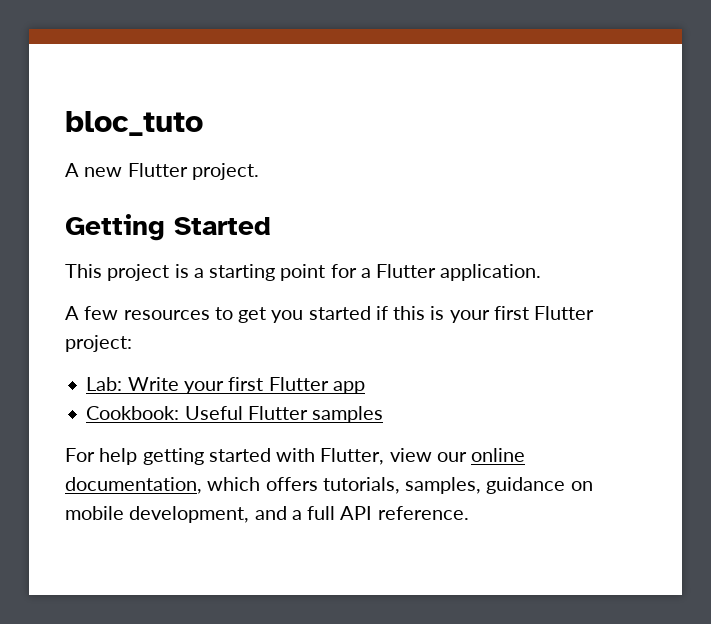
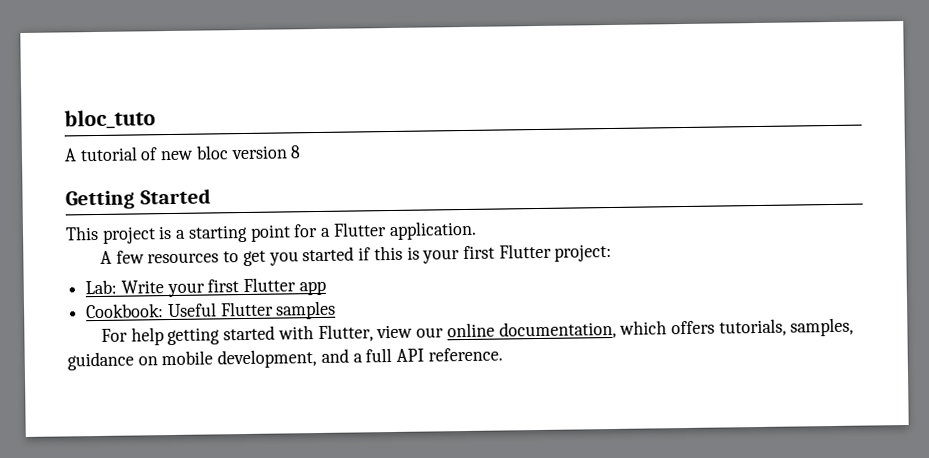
- A new Flutter project.
+ A tutorial of new bloc version 8

